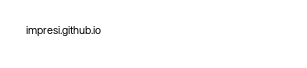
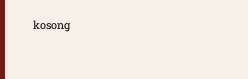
- impresi.github.io
+ kosong

